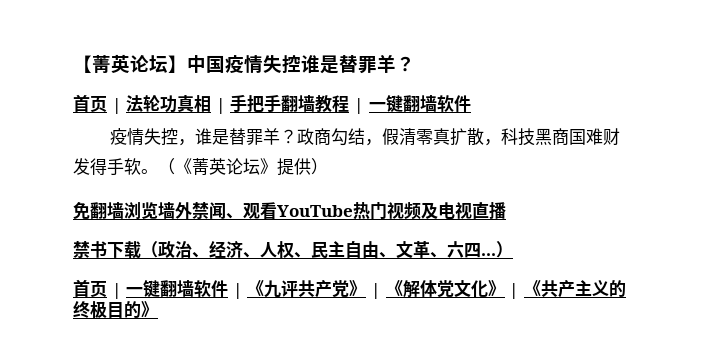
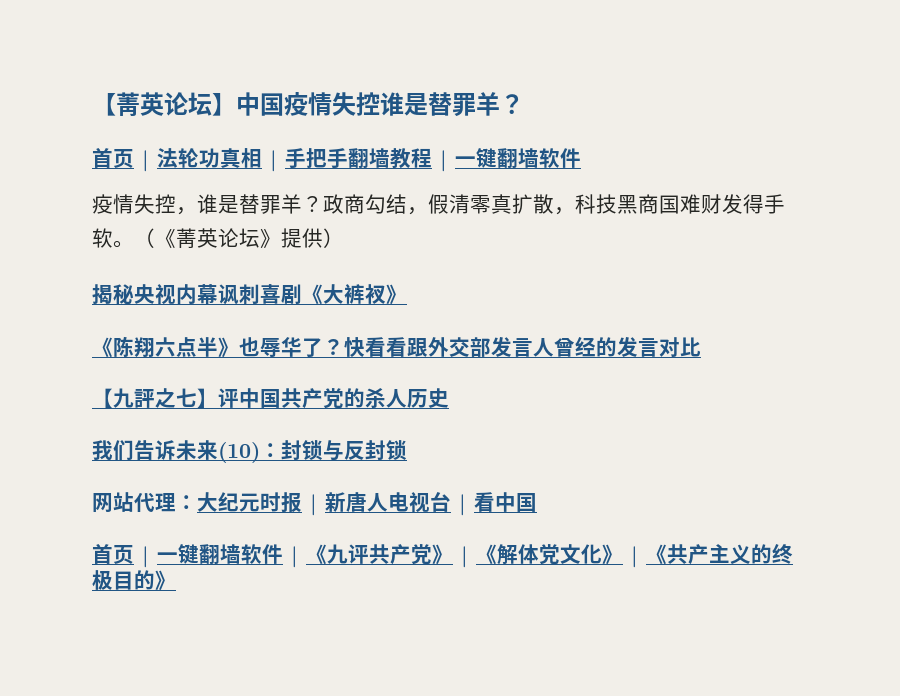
- 免翻墙浏览墙外禁闻、观看YouTube热门视频及电视直播
- 禁书下载（政治、经济、人权、民主自由、文革、六四...）
+ 揭秘央视内幕讽刺喜剧《大裤衩》
+ 《陈翔六点半》也辱华了？快看看跟外交部发言人曾经的发言对比
+ 【九評之七】评中国共产党的杀人历史
+ 我们告诉未来(10)：封锁与反封锁
+ 网站代理：大纪元时报 | 新唐人电视台 | 看中国

